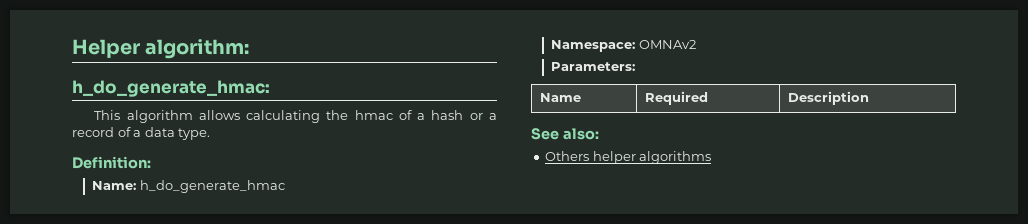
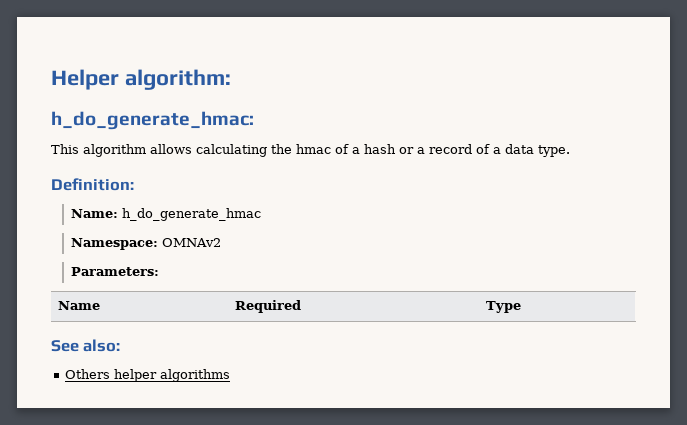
- Name | Required | Description
+ Name | Required | Type

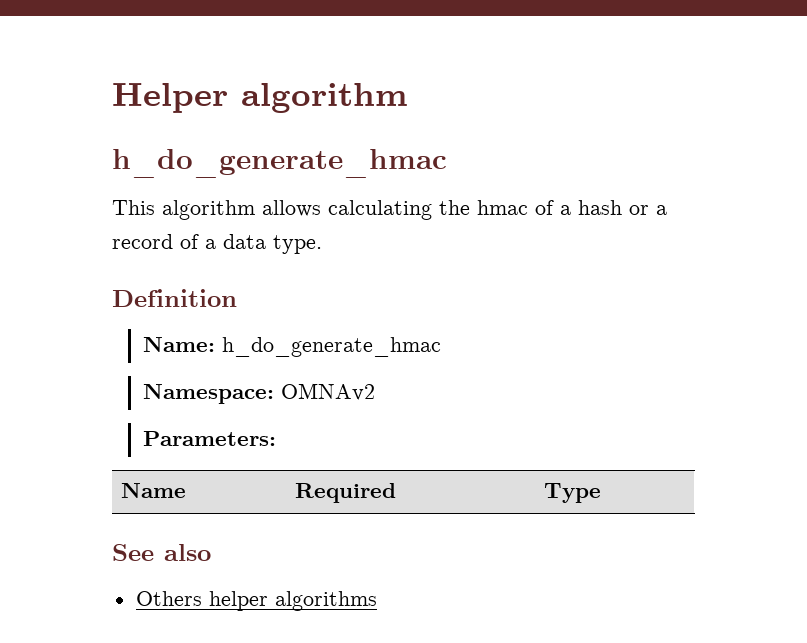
- Helper algorithm:
- h_do_generate_hmac:
+ Helper algorithm
+ h_do_generate_hmac
- Definition:
+ Definition
- See also:
+ See also

